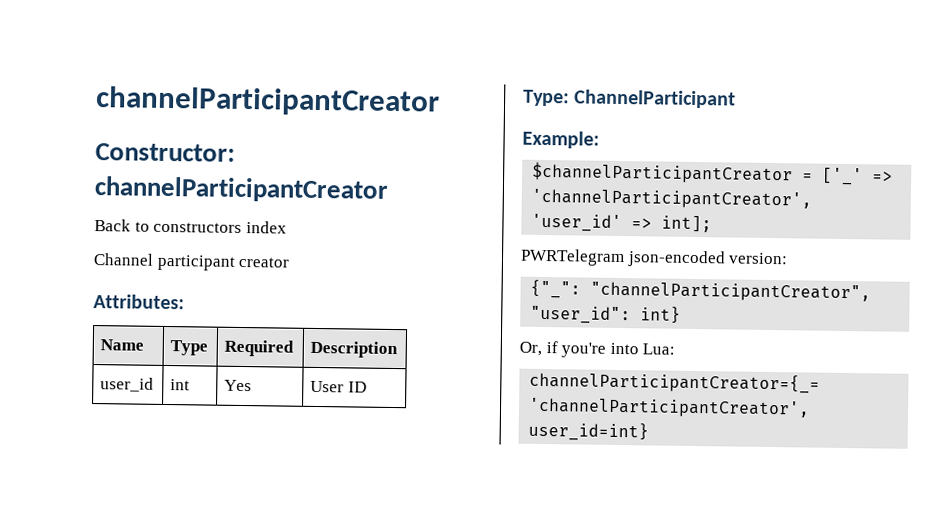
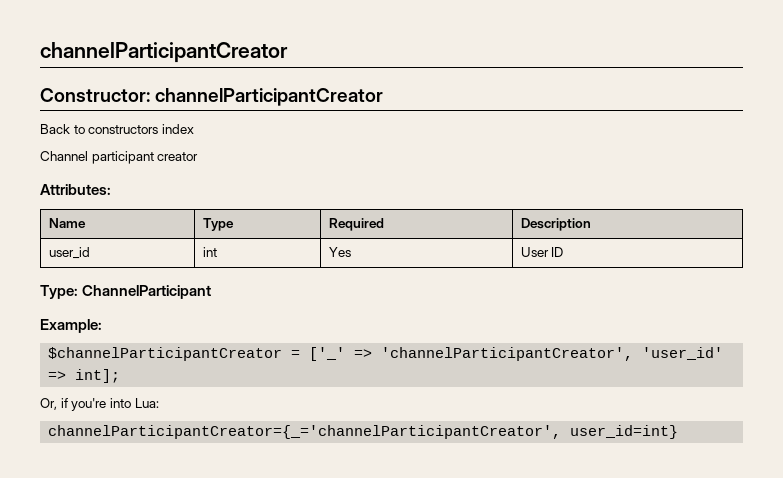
- PWRTelegram json-encoded version:
- {"_": "channelParticipantCreator", "user_id": int}

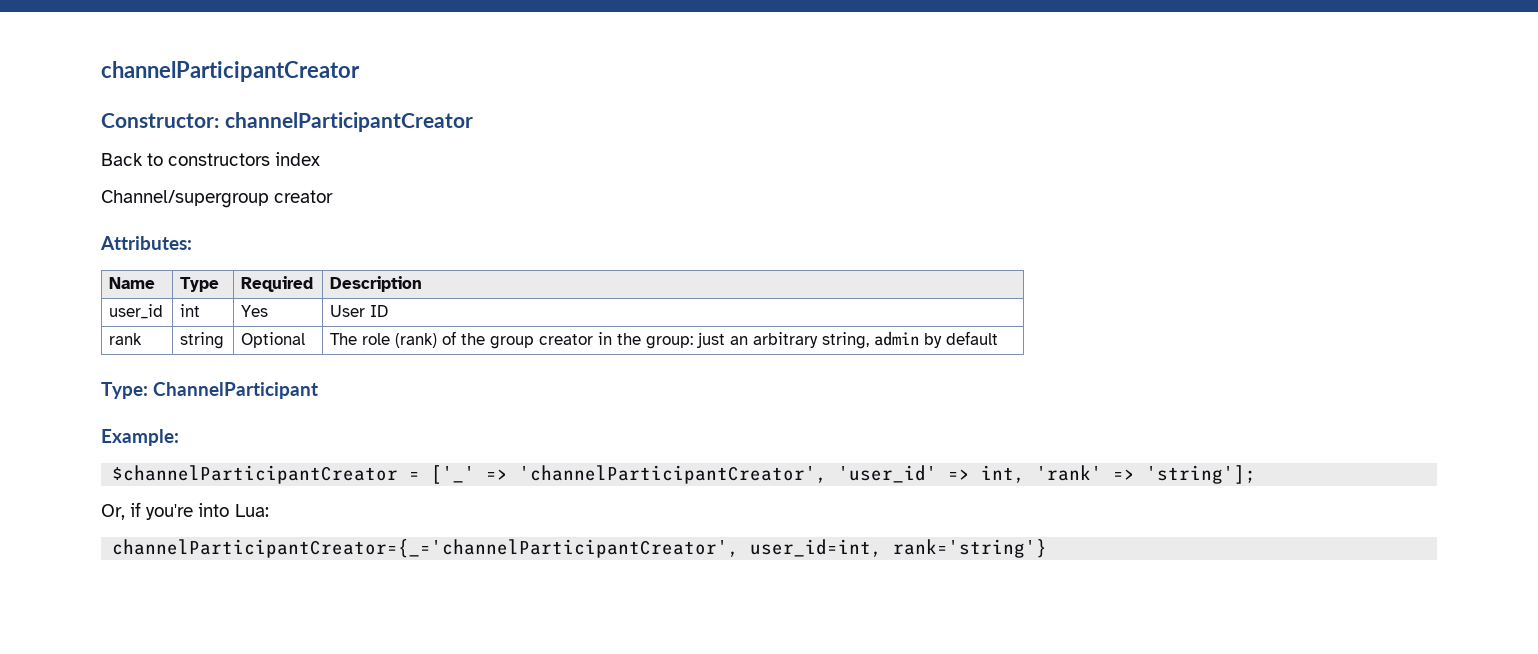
- Channel participant creator
+ Channel/supergroup creator
+ rank | string | Optional | The role (rank) of the group creator in the group: just an arbitrary string, admin by default
- $channelParticipantCreator = ['_' => 'channelParticipantCreator', 'user_id' => int];
+ $channelParticipantCreator = ['_' => 'channelParticipantCreator', 'user_id' => int, 'rank' => 'string'];
- channelParticipantCreator={_='channelParticipantCreator', user_id=int}
+ channelParticipantCreator={_='channelParticipantCreator', user_id=int, rank='string'}

